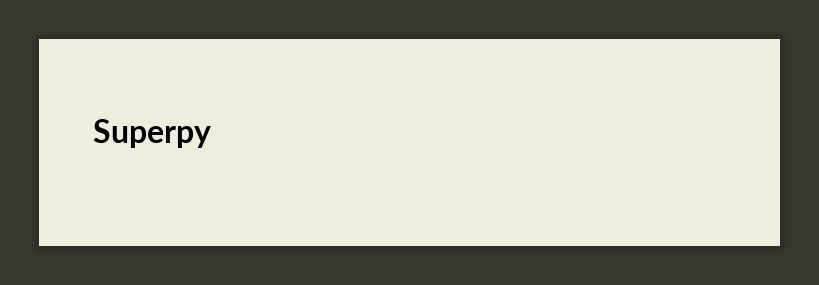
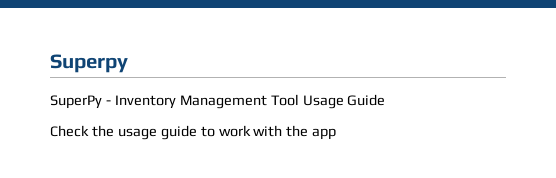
+ SuperPy - Inventory Management Tool Usage Guide
+ Check the usage guide to work with the app

